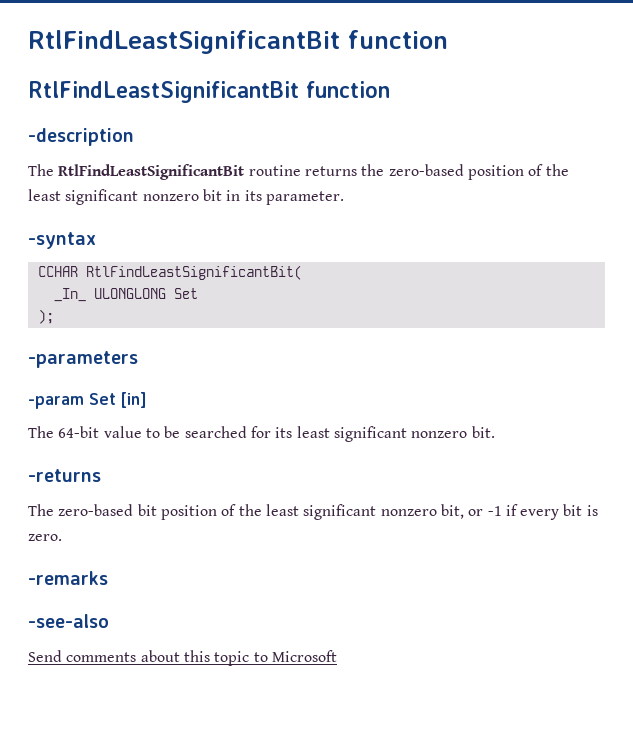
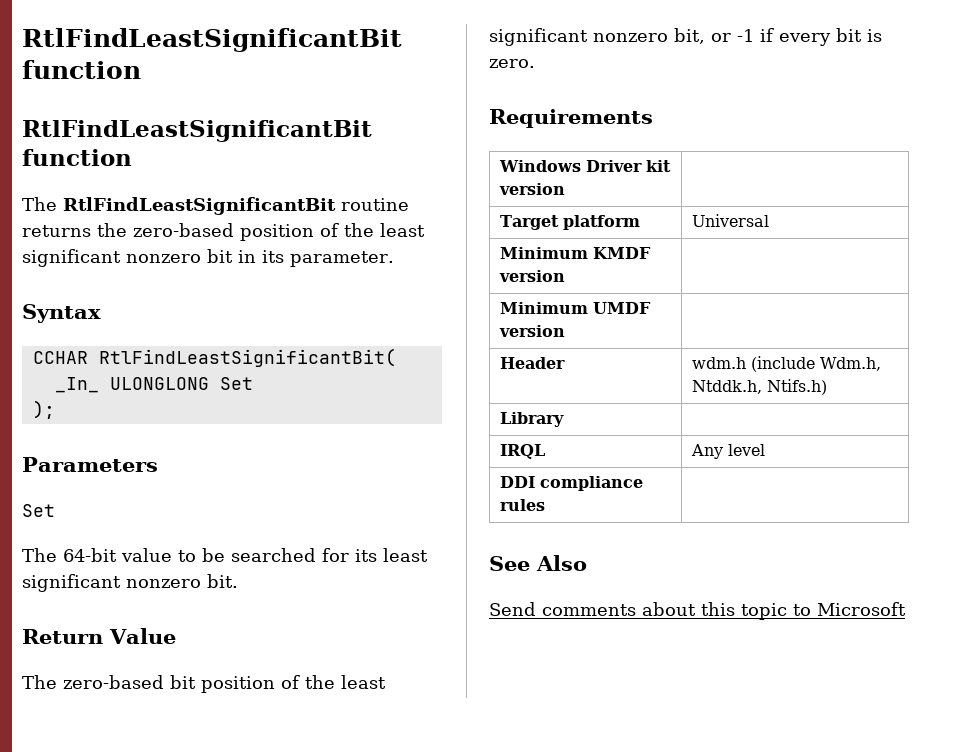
- -description
- -syntax
+ Syntax
- -parameters
- -param Set [in]
+ Parameters
+ Set
- -returns
+ Return Value
- -remarks
- -see-also
+ Requirements
+ Windows Driver kit version |
+ Target platform | Universal
+ Minimum KMDF version |
+ Minimum UMDF version |
+ Header | wdm.h (include Wdm.h, Ntddk.h, Ntifs.h)
+ Library |
+ IRQL | Any level
+ DDI compliance rules |
+ See Also

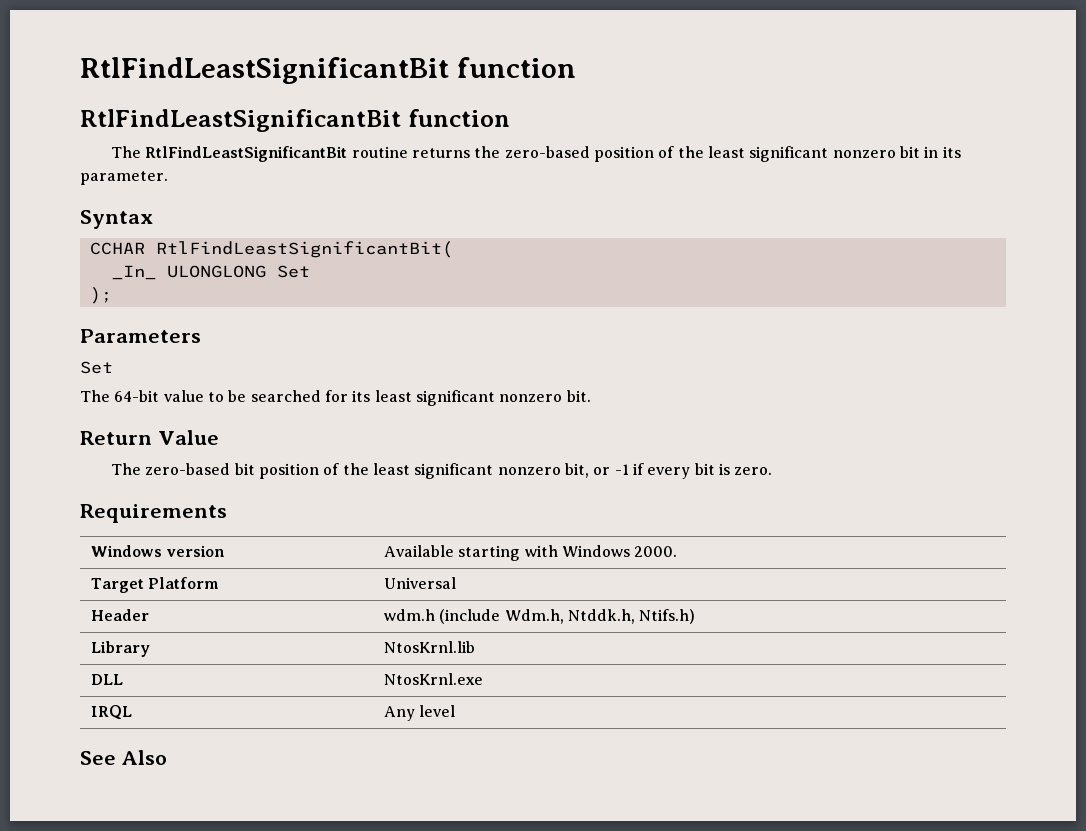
- Windows Driver kit version |
+ Windows version | Available starting with Windows 2000.
- Target platform | Universal
+ Target Platform | Universal
- Minimum KMDF version |
- Minimum UMDF version |
- Library |
+ Library | NtosKrnl.lib
+ DLL | NtosKrnl.exe
- DDI compliance rules |
- Send comments about this topic to Microsoft

